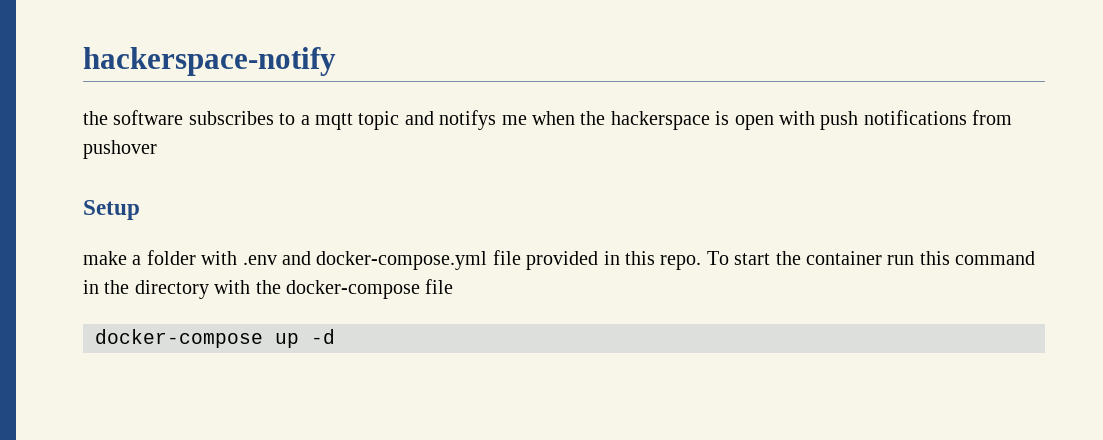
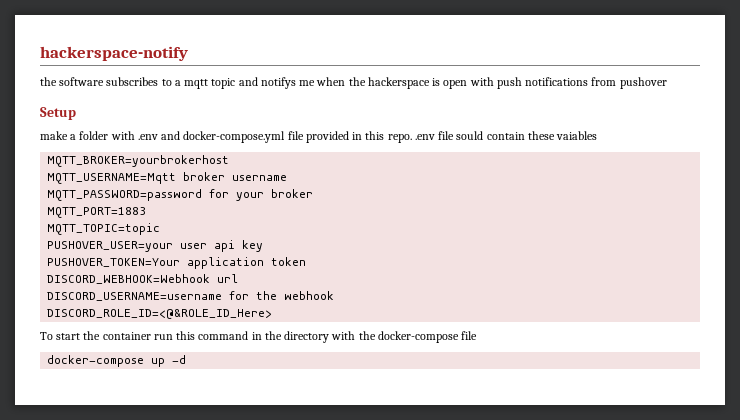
- make a folder with .env and docker-compose.yml file provided in this repo. To start the container run this command in the directory with the docker-compose file
+ make a folder with .env and docker-compose.yml file provided in this repo. .env file sould contain these vaiables
+ MQTT_BROKER=yourbrokerhost
+ MQTT_USERNAME=Mqtt broker username
+ MQTT_PASSWORD=password for your broker
+ MQTT_PORT=1883
+ MQTT_TOPIC=topic
+ PUSHOVER_USER=your user api key
+ PUSHOVER_TOKEN=Your application token
+ DISCORD_WEBHOOK=Webhook url
+ DISCORD_USERNAME=username for the webhook
+ DISCORD_ROLE_ID=<@&ROLE_ID_Here>
+ To start the container run this command in the directory with the docker-compose file

